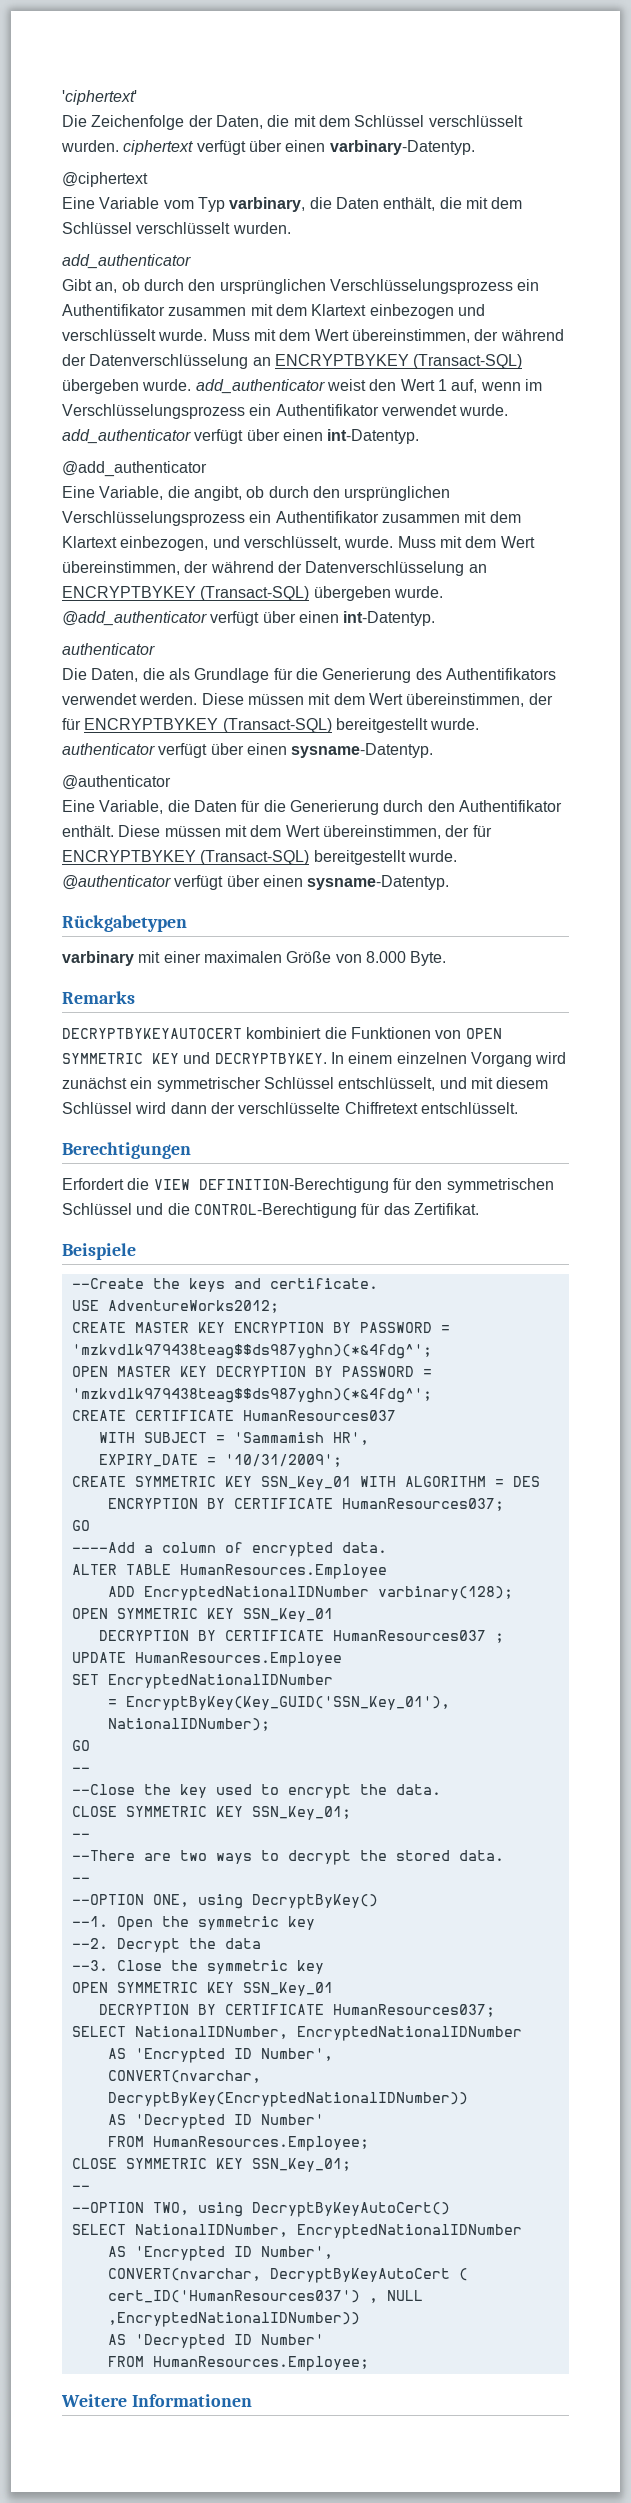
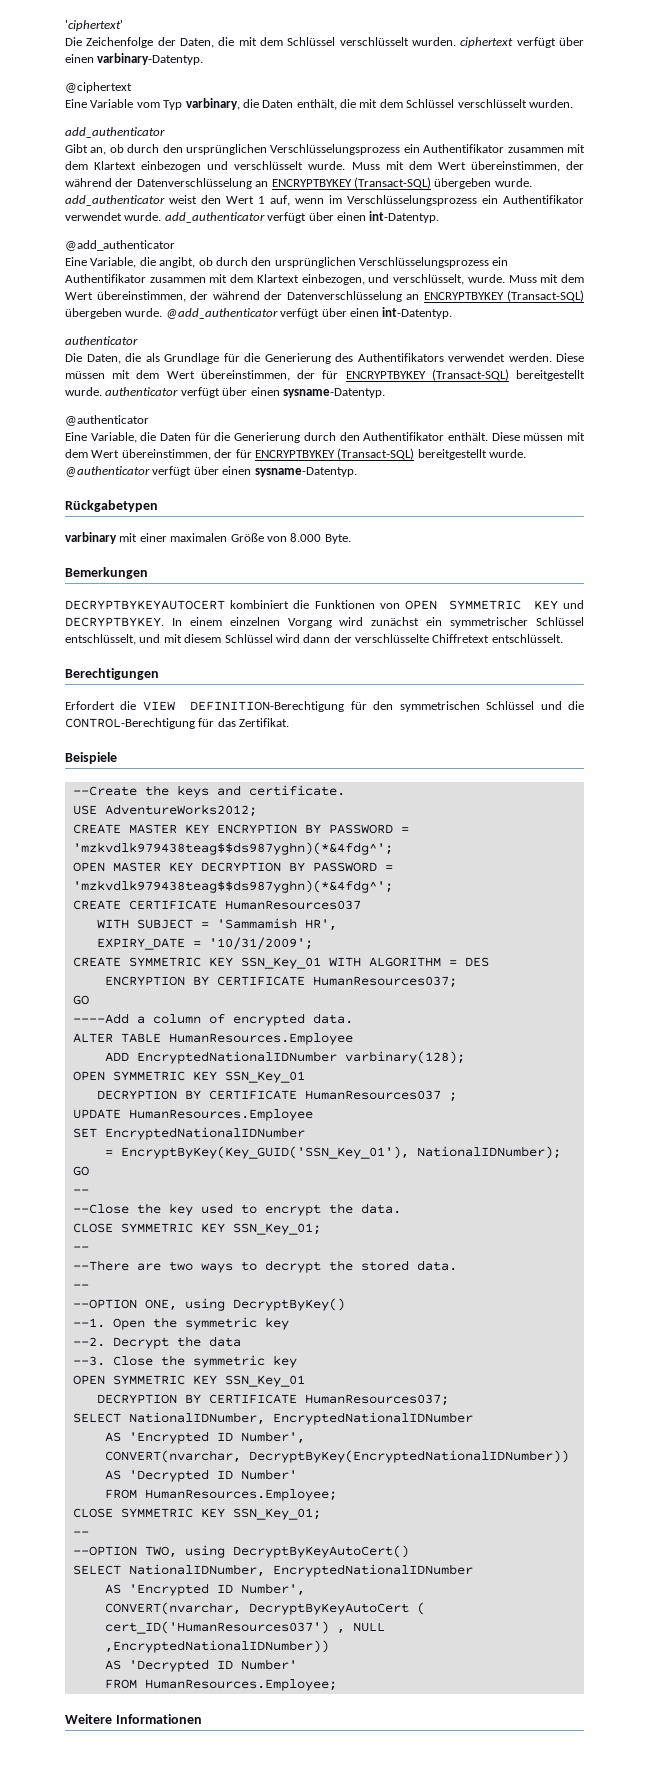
- Remarks
+ Bemerkungen

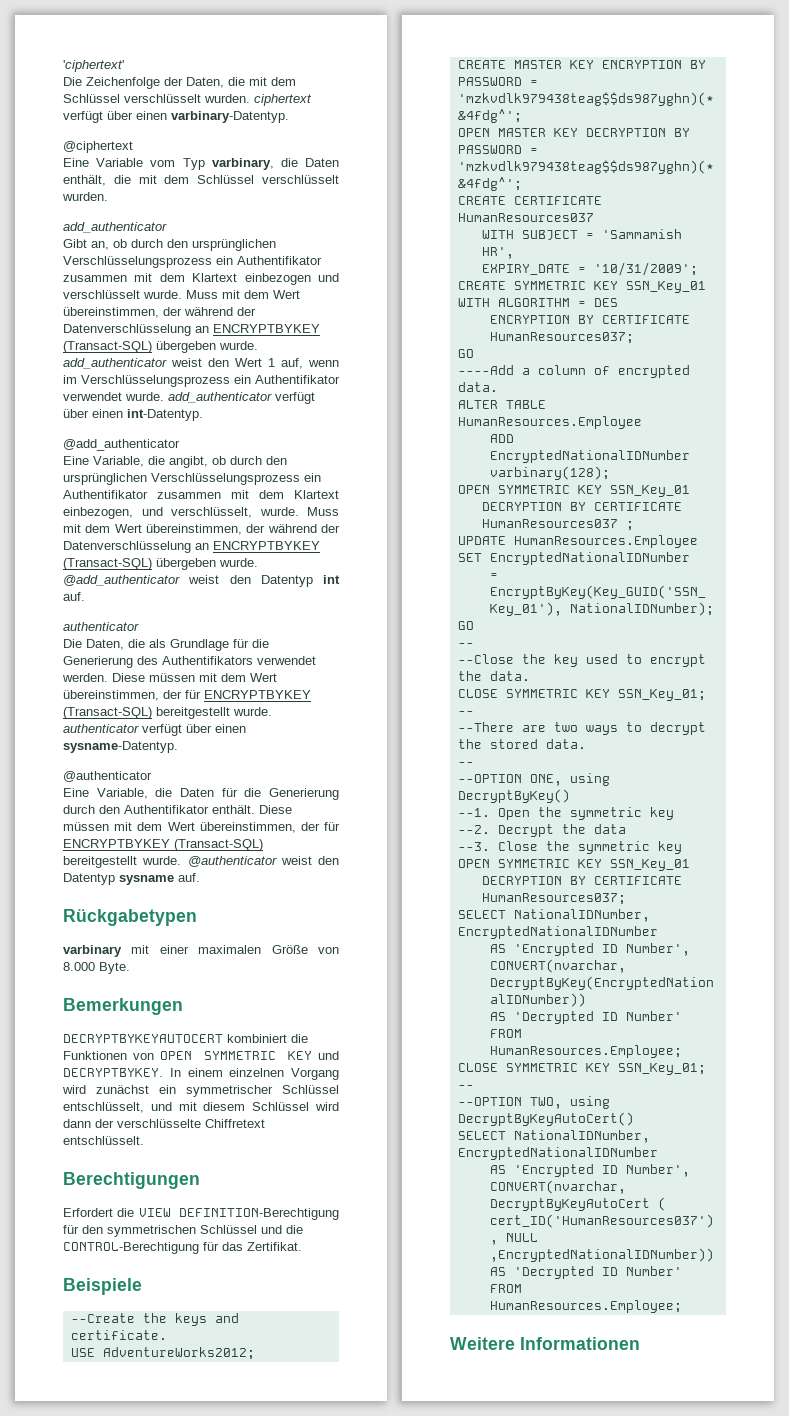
- @add_authenticator verfügt über einen int-Datentyp.
+ @add_authenticator weist den Datentyp int auf.
- @authenticator verfügt über einen sysname-Datentyp.
+ @authenticator weist den Datentyp sysname auf.

